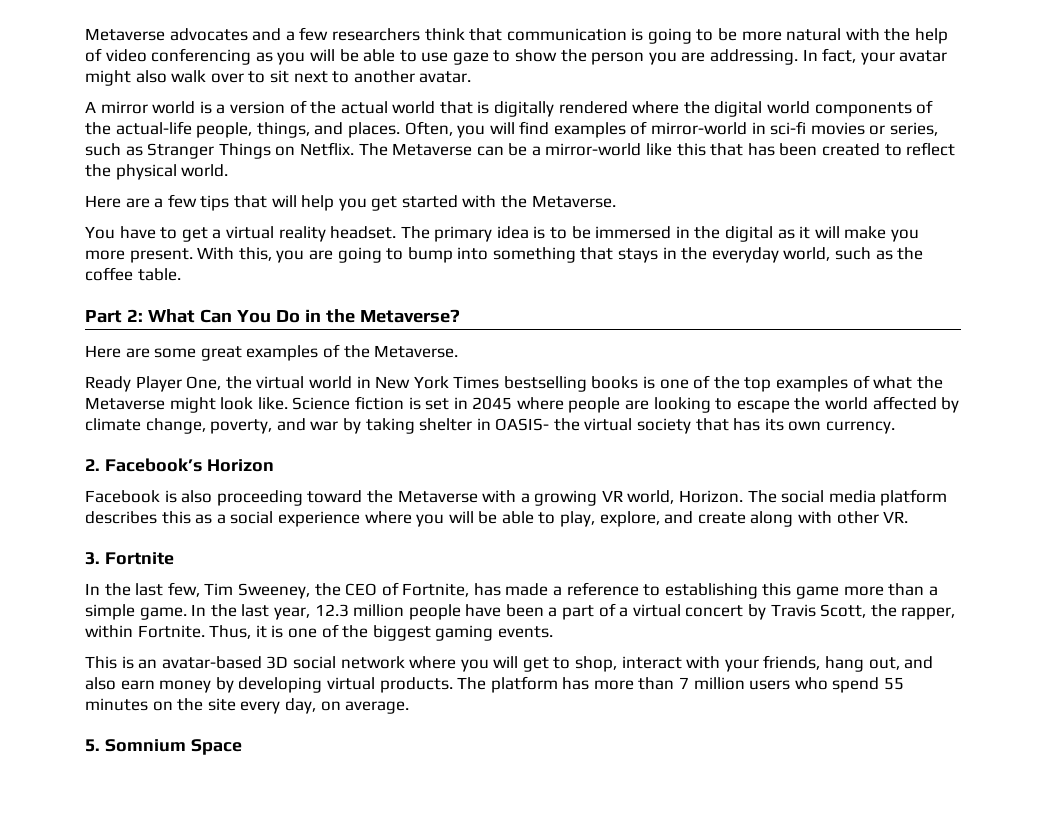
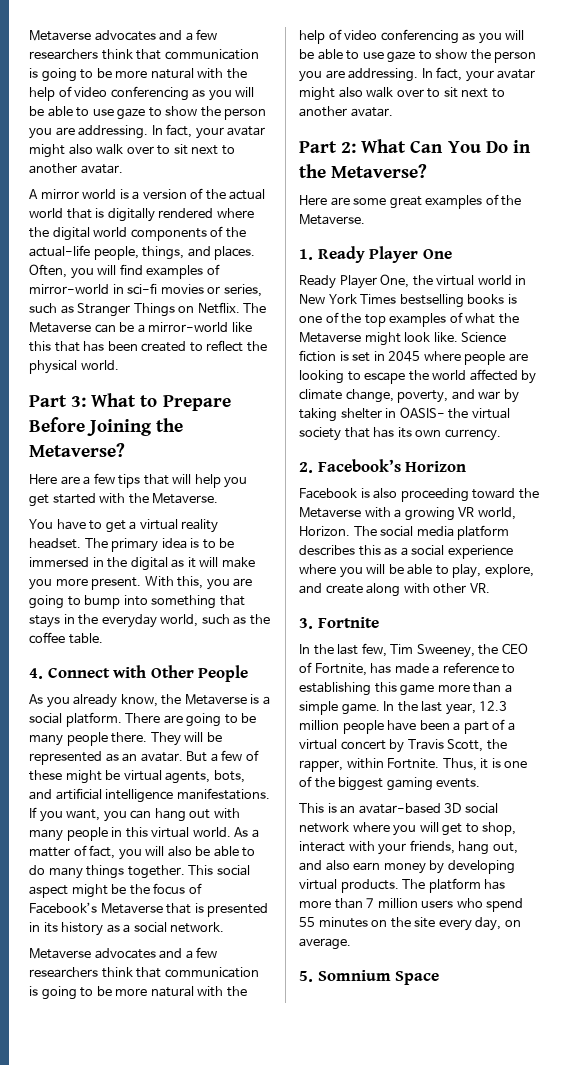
+ Part 3: What to Prepare Before Joining the Metaverse?
+ 4. Connect with Other People
+ As you already know, the Metaverse is a social platform. There are going to be many people there. They will be represented as an avatar. But a few of these might be virtual agents, bots, and artificial intelligence manifestations. If you want, you can hang out with many people in this virtual world. As a matter of fact, you will also be able to do many things together. This social aspect might be the focus of Facebook’s Metaverse that is presented in its history as a social network.
+ Metaverse advocates and a few researchers think that communication is going to be more natural with the help of video conferencing as you will be able to use gaze to show the person you are addressing. In fact, your avatar might also walk over to sit next to another avatar.
+ 1. Ready Player One

